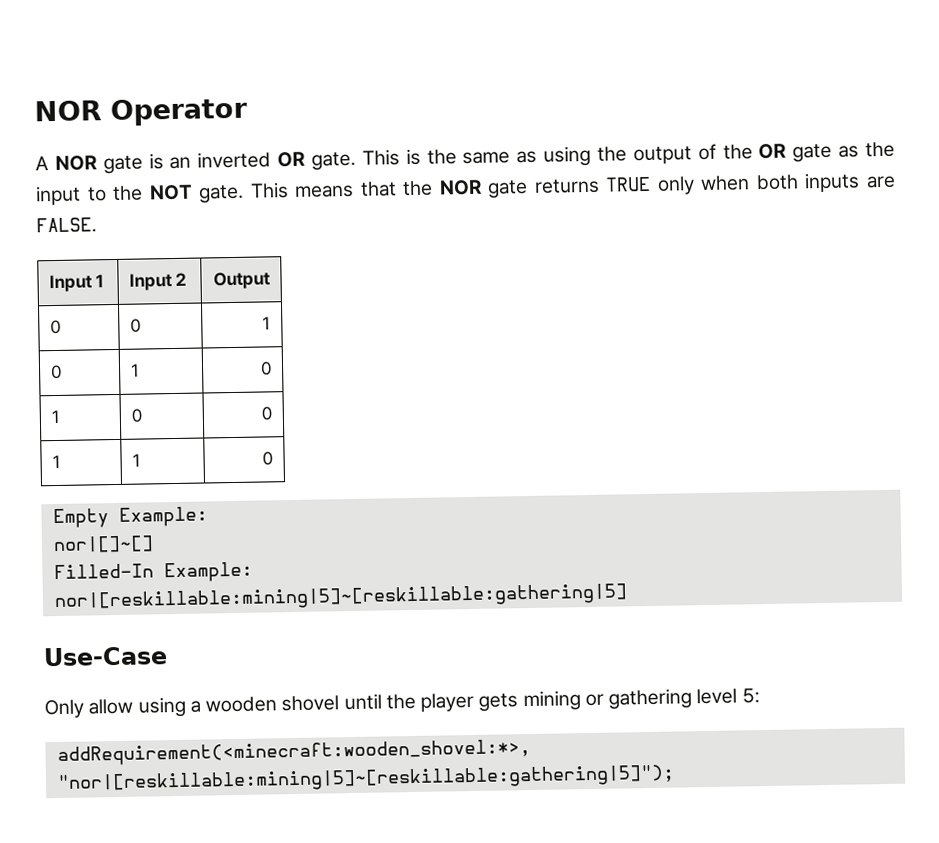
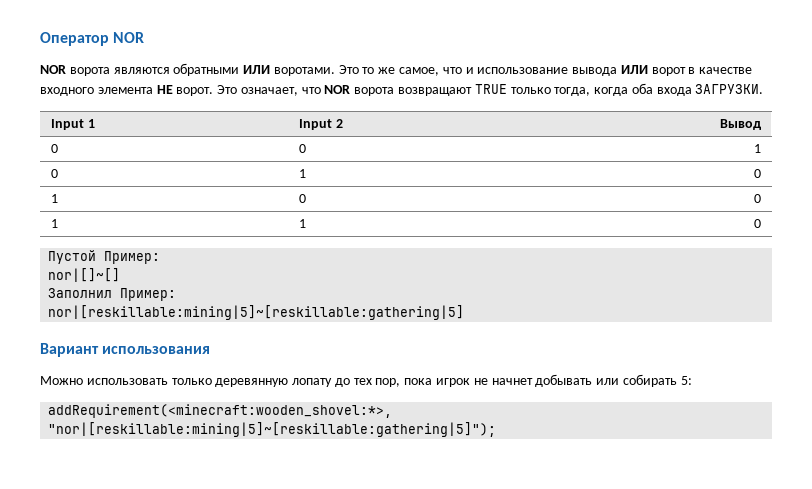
- NOR Operator
- A NOR gate is an inverted OR gate. This is the same as using the output of the OR gate as the input to the NOT gate. This means that the NOR gate returns TRUE only when both inputs are FALSE.
+ Оператор NOR
+ NOR ворота являются обратными ИЛИ воротами. Это то же самое, что и использование вывода ИЛИ ворот в качестве входного элемента НЕ ворот. Это означает, что NOR ворота возвращают TRUE только тогда, когда оба входа ЗАГРУЗКИ.
- Input 1 | Input 2 | Output
+ Input 1 | Input 2 | Вывод
- Empty Example:
+ Пустой Пример:
- Filled-In Example:
+ Заполнил Пример:
- Use-Case
- Only allow using a wooden shovel until the player gets mining or gathering level 5:
+ Вариант использования
+ Можно использовать только деревянную лопату до тех пор, пока игрок не начнет добывать или собирать 5:

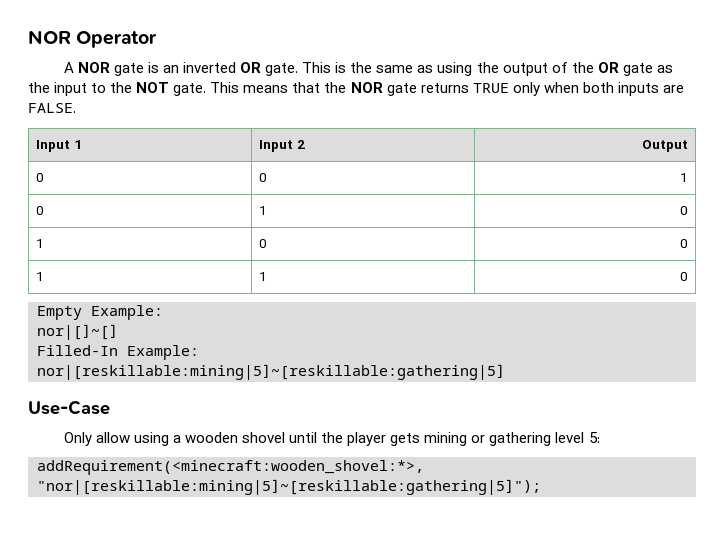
- Оператор NOR
- NOR ворота являются обратными ИЛИ воротами. Это то же самое, что и использование вывода ИЛИ ворот в качестве входного элемента НЕ ворот. Это означает, что NOR ворота возвращают TRUE только тогда, когда оба входа ЗАГРУЗКИ.
+ NOR Operator
+ A NOR gate is an inverted OR gate. This is the same as using the output of the OR gate as the input to the NOT gate. This means that the NOR gate returns TRUE only when both inputs are FALSE.
- Input 1 | Input 2 | Вывод
+ Input 1 | Input 2 | Output
- Пустой Пример:
+ Empty Example:
- Заполнил Пример:
+ Filled-In Example:
- Вариант использования
- Можно использовать только деревянную лопату до тех пор, пока игрок не начнет добывать или собирать 5:
+ Use-Case
+ Only allow using a wooden shovel until the player gets mining or gathering level 5:

